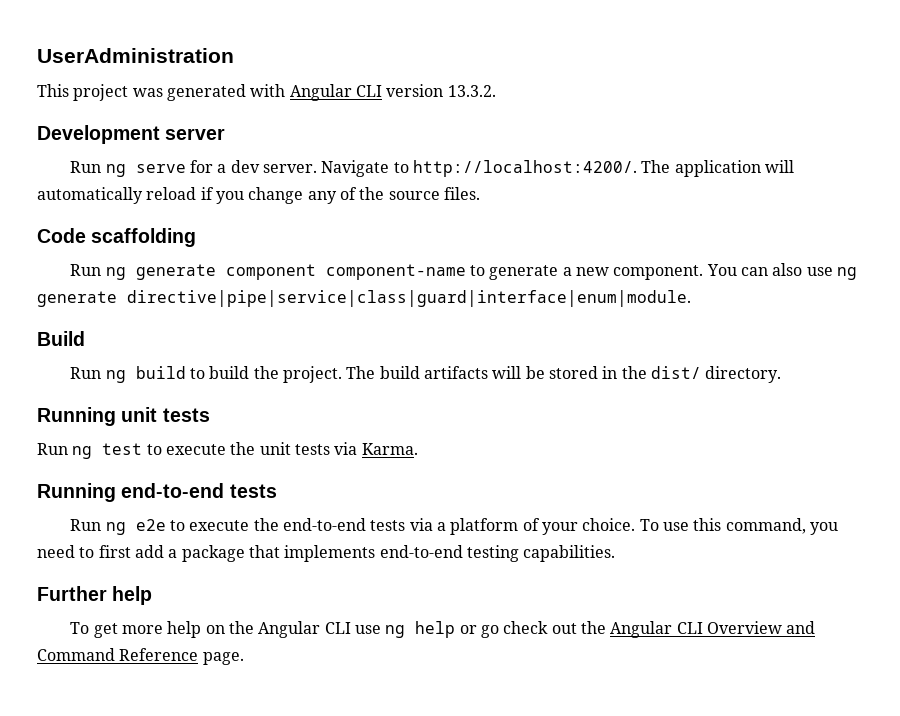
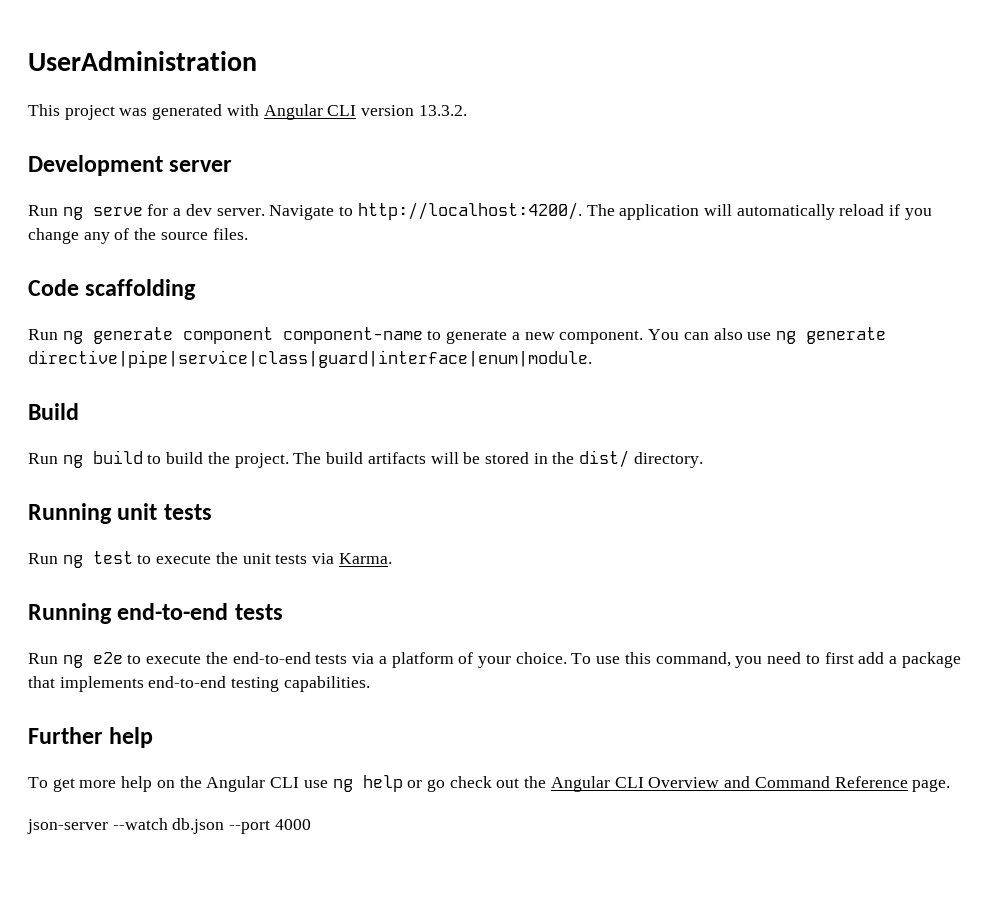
+ json-server --watch db.json --port 4000

